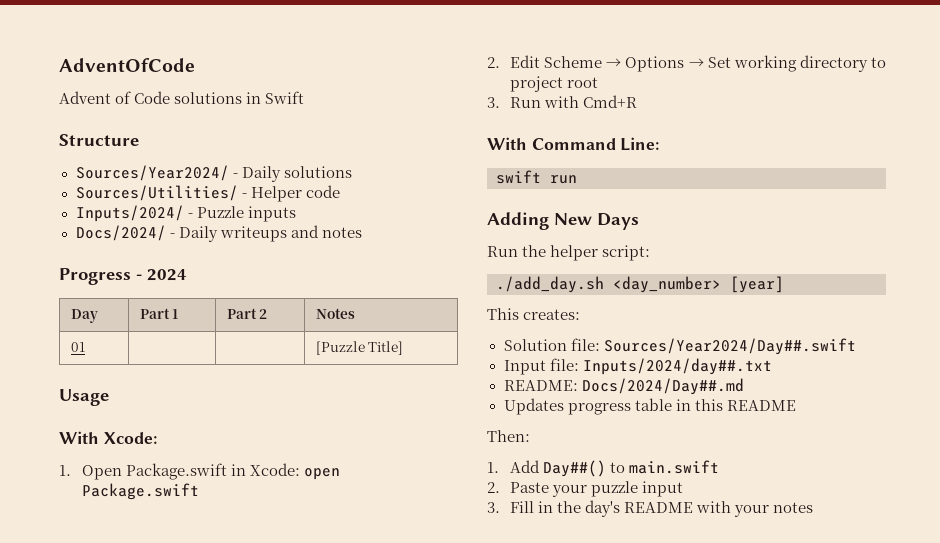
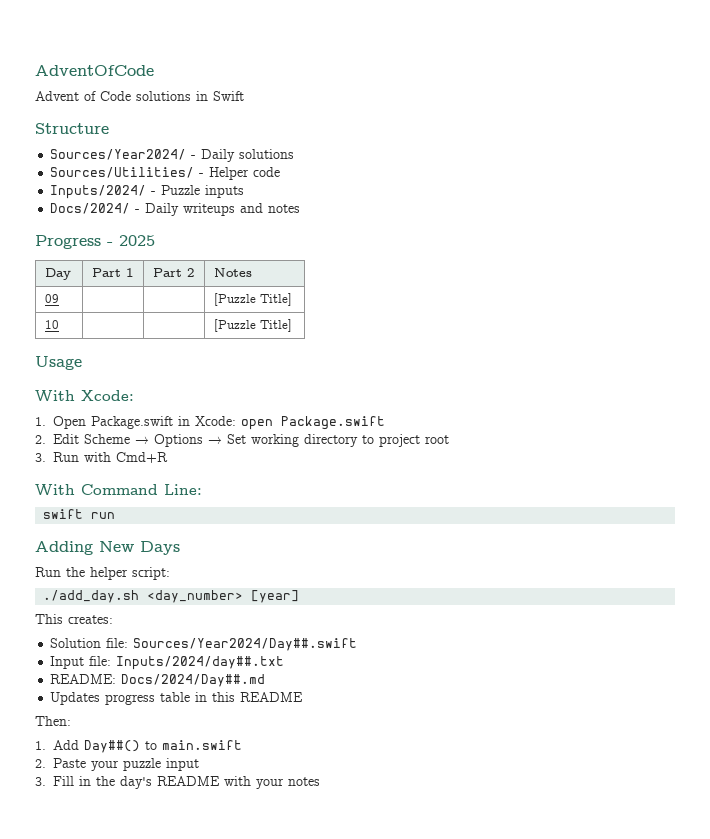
- Progress - 2024
+ Progress - 2025
- 01 | | | [Puzzle Title]
+ 09 | | | [Puzzle Title]
+ 10 | | | [Puzzle Title]

